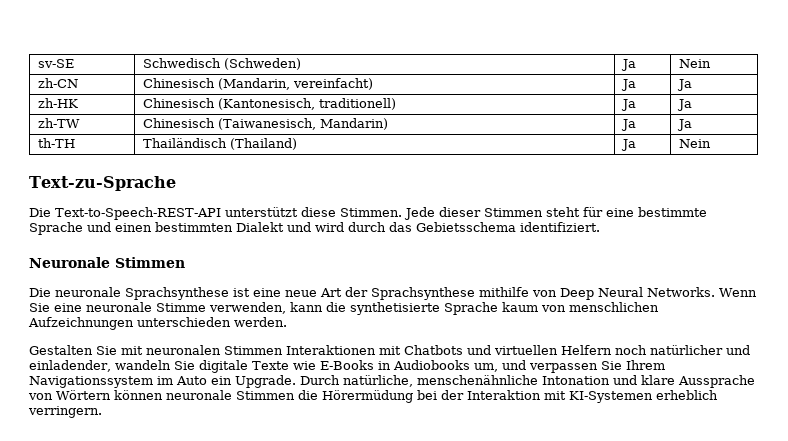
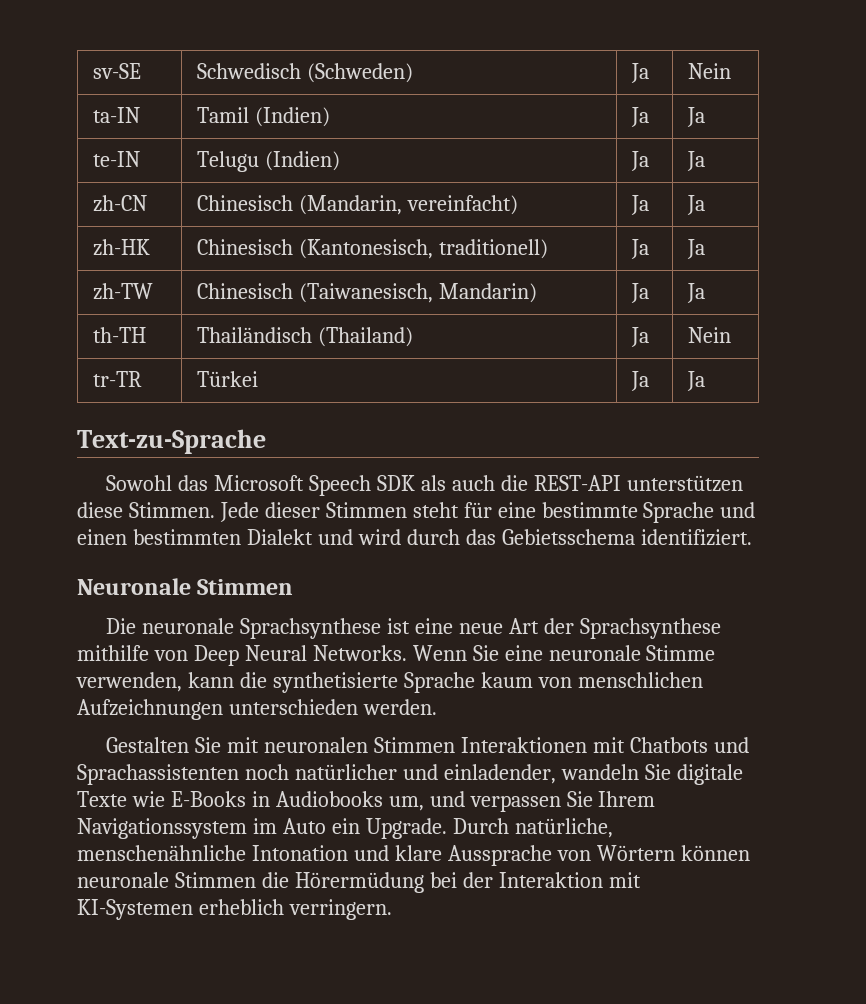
+ ta-IN | Tamil (Indien) | Ja | Ja
+ te-IN | Telugu (Indien) | Ja | Ja
+ tr-TR | Türkei | Ja | Ja
  Text-zu-Sprache
- Die Text-to-Speech-REST-API unterstützt diese Stimmen.
+ Sowohl das Microsoft Speech SDK als auch die REST-API unterstützen diese Stimmen.
- Gestalten Sie mit neuronalen Stimmen Interaktionen mit Chatbots und virtuellen Helfern noch natürlicher und einladender, wandeln Sie digitale Texte wie E-Books in Audiobooks um, und verpassen Sie Ihrem Navigationssystem im Auto ein Upgrade.
+ Gestalten Sie mit neuronalen Stimmen Interaktionen mit Chatbots und Sprachassistenten noch natürlicher und einladender, wandeln Sie digitale Texte wie E-Books in Audiobooks um, und verpassen Sie Ihrem Navigationssystem im Auto ein Upgrade.

